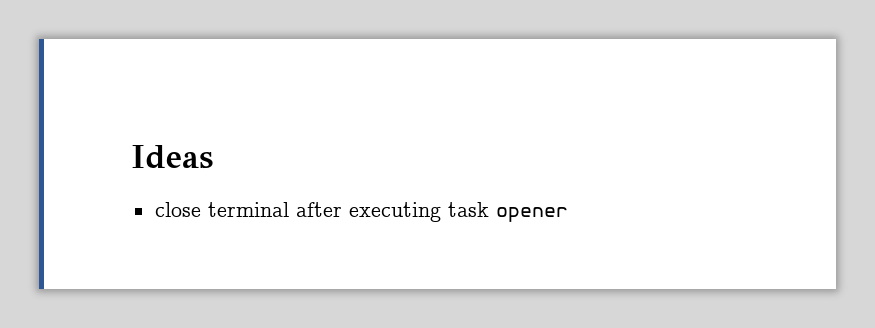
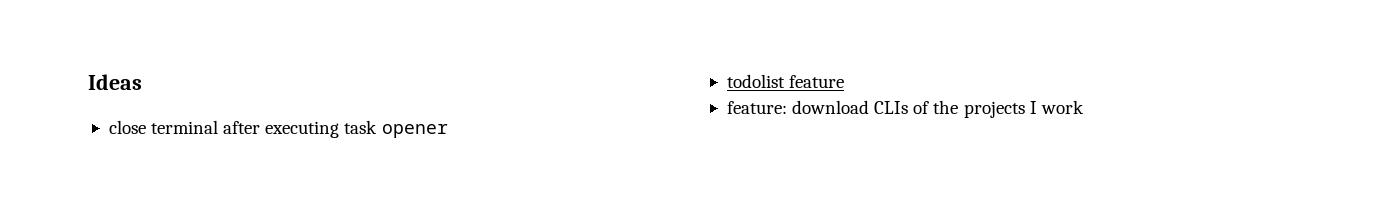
+ todolist feature
+ feature: download CLIs of the projects I work

